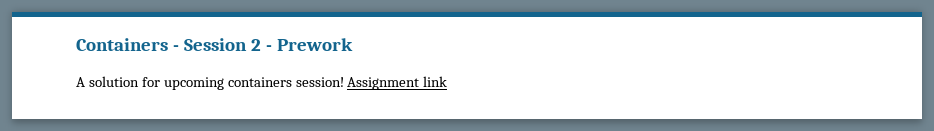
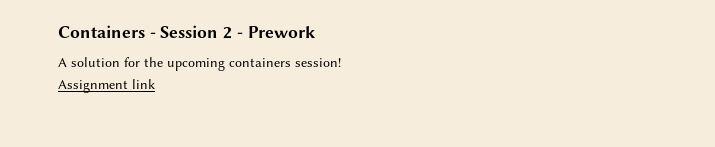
- A solution for upcoming containers session! Assignment link
+ A solution for the upcoming containers session!
+ Assignment link

